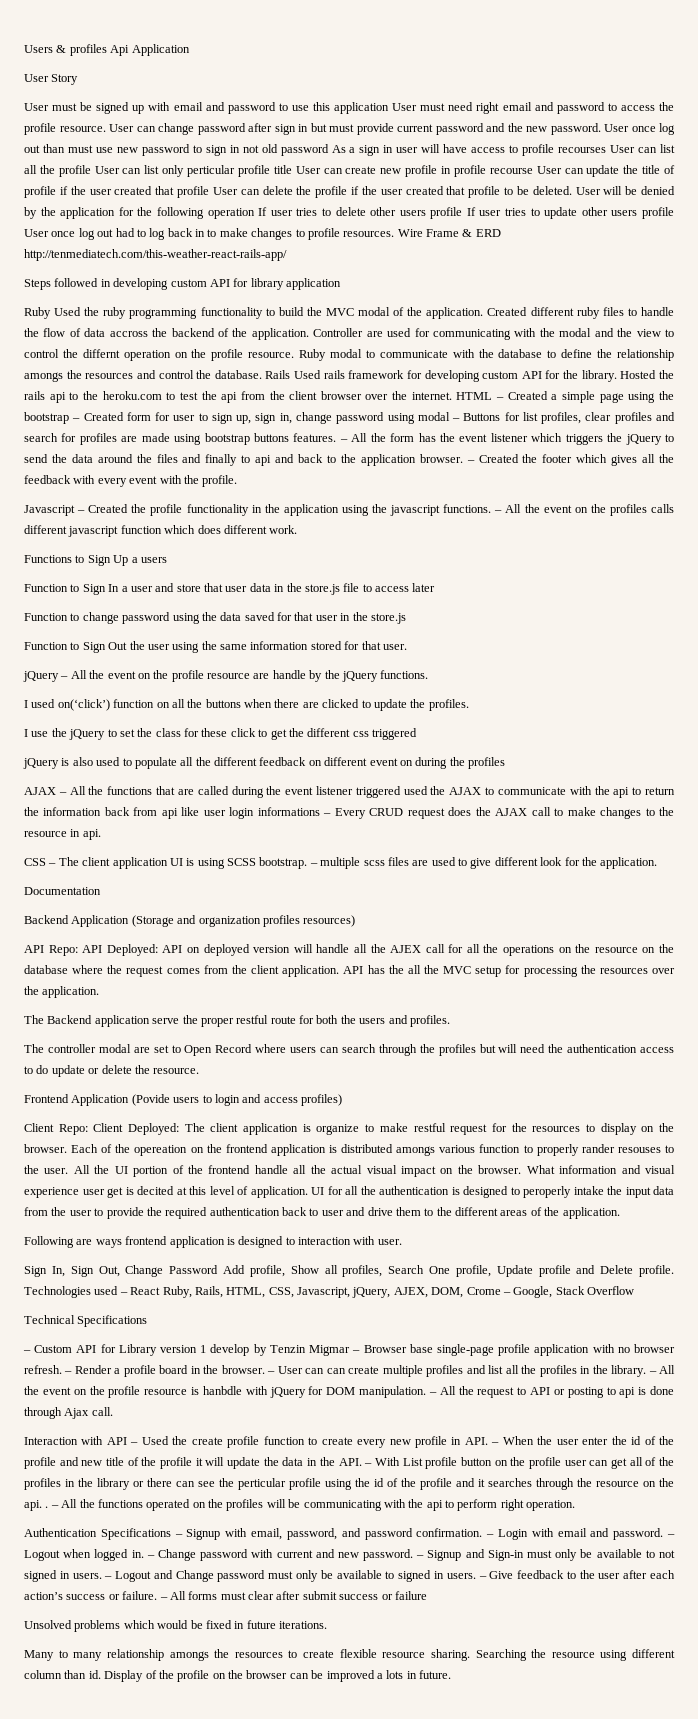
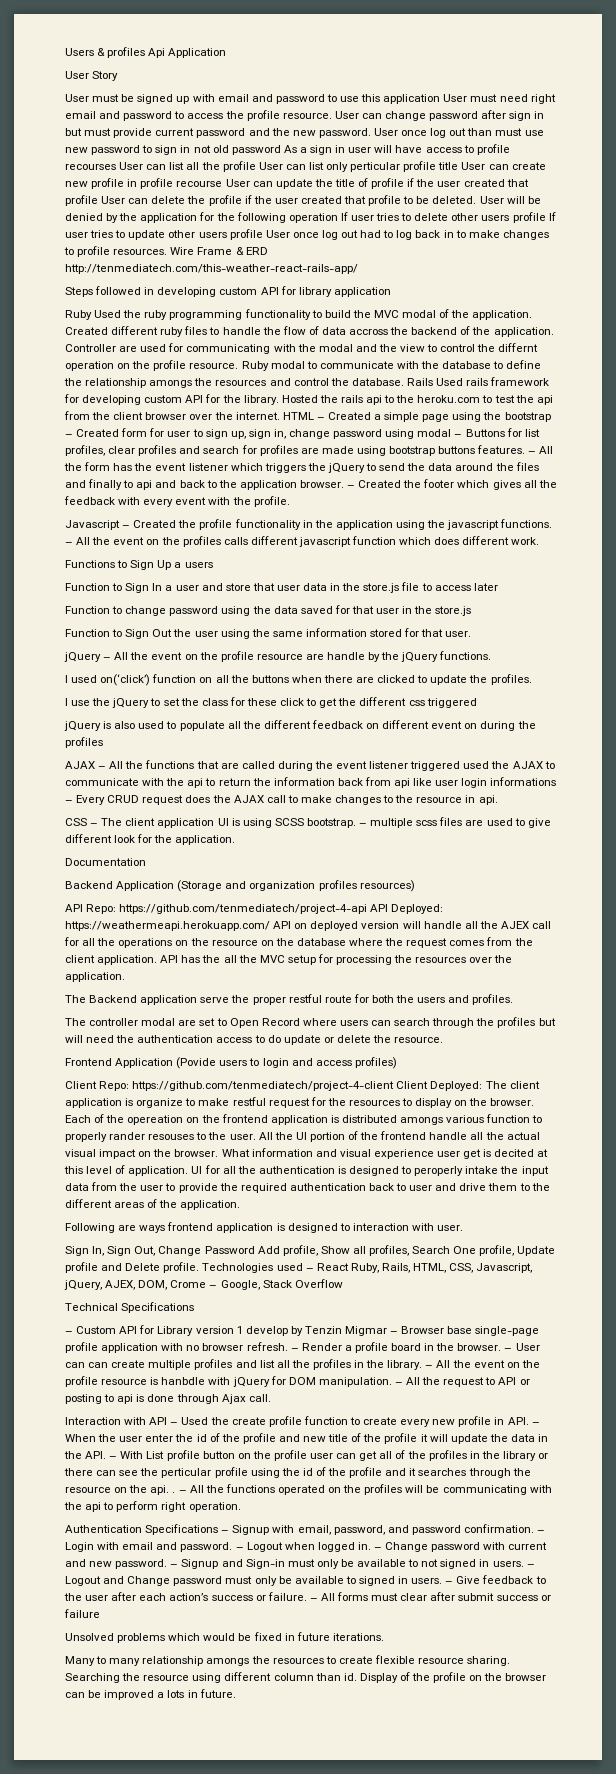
- API Repo: API Deployed: API on deployed version will handle all the AJEX call for all the operations on the resource on the database where the request comes from the client application.
+ API Repo: https://github.com/tenmediatech/project-4-api API Deployed: https://weathermeapi.herokuapp.com/ API on deployed version will handle all the AJEX call for all the operations on the resource on the database where the request comes from the client application.
- Client Repo: Client Deployed: The client application is organize to make restful request for the resources to display on the browser.
+ Client Repo: https://github.com/tenmediatech/project-4-client Client Deployed: The client application is organize to make restful request for the resources to display on the browser.

